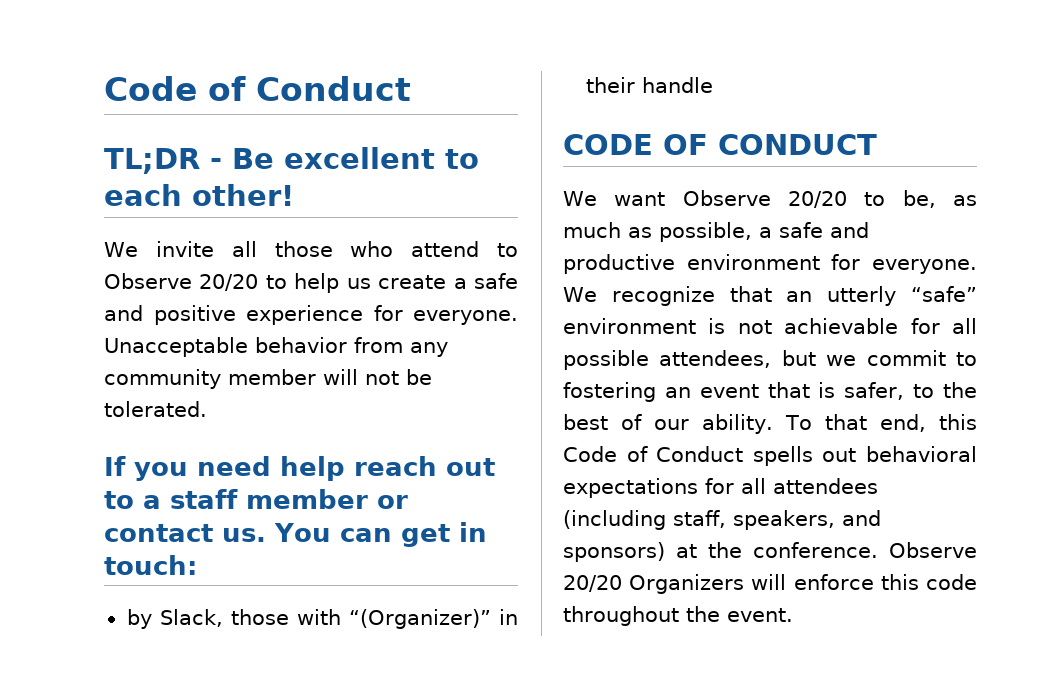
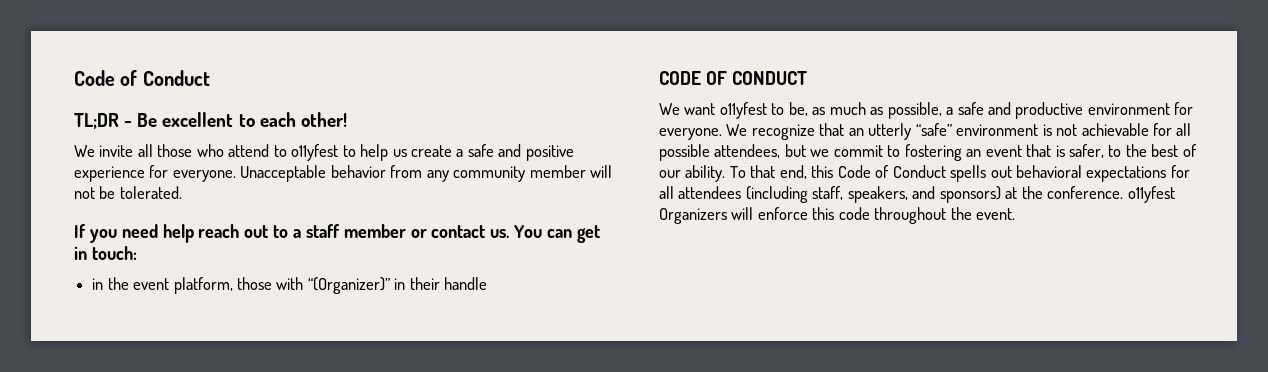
- We invite all those who attend to Observe 20/20 to help us create a safe and positive experience for everyone.
+ We invite all those who attend to o11yfest to help us create a safe and positive experience for everyone.
- by Slack, those with “(Organizer)” in their handle
+ in the event platform, those with “(Organizer)” in their handle
- We want Observe 20/20 to be, as much as possible, a safe and productive environment for everyone.
+ We want o11yfest to be, as much as possible, a safe and productive environment for everyone.
- To that end, this Code of Conduct spells out behavioral expectations for all attendees (including staff, speakers, and sponsors) at the conference. Observe 20/20 Organizers will enforce this code throughout the event.
+ To that end, this Code of Conduct spells out behavioral expectations for all attendees (including staff, speakers, and sponsors) at the conference. o11yfest Organizers will enforce this code throughout the event.

